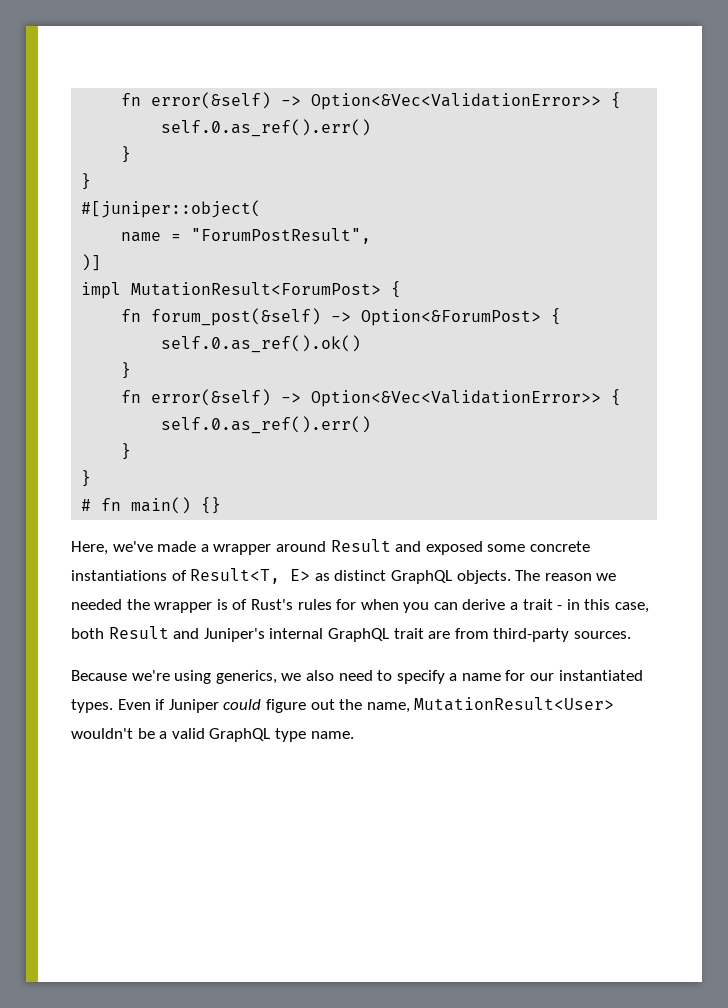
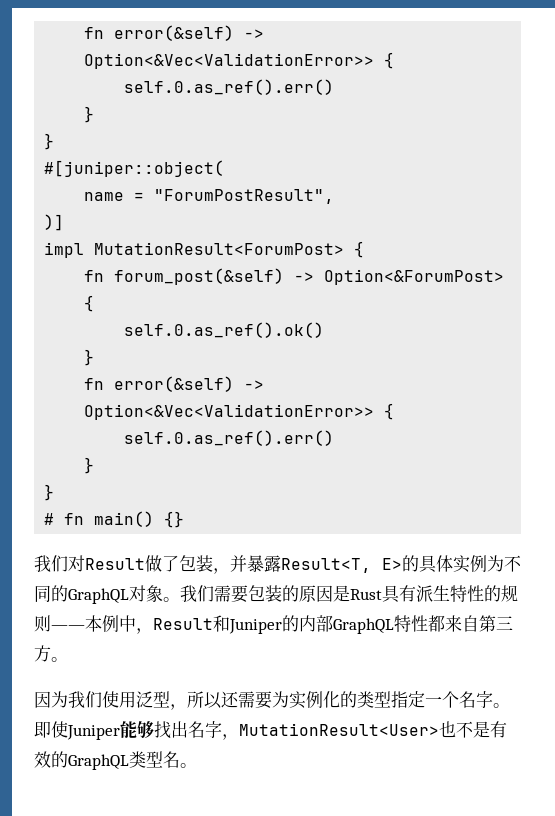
- Here, we've made a wrapper around Result and exposed some concrete instantiations of Result<T, E> as distinct GraphQL objects. The reason we needed the wrapper is of Rust's rules for when you can derive a trait - in this case, both Result and Juniper's internal GraphQL trait are from third-party sources.
- Because we're using generics, we also need to specify a name for our instantiated types. Even if Juniper could figure out the name, MutationResult<User> wouldn't be a valid GraphQL type name.
+ 我们对Result做了包装，并暴露Result<T, E>的具体实例为不同的GraphQL对象。我们需要包装的原因是Rust具有派生特性的规则——本例中，Result和Juniper的内部GraphQL特性都来自第三方。
+ 因为我们使用泛型，所以还需要为实例化的类型指定一个名字。即使Juniper能够找出名字，MutationResult<User>也不是有效的GraphQL类型名。

